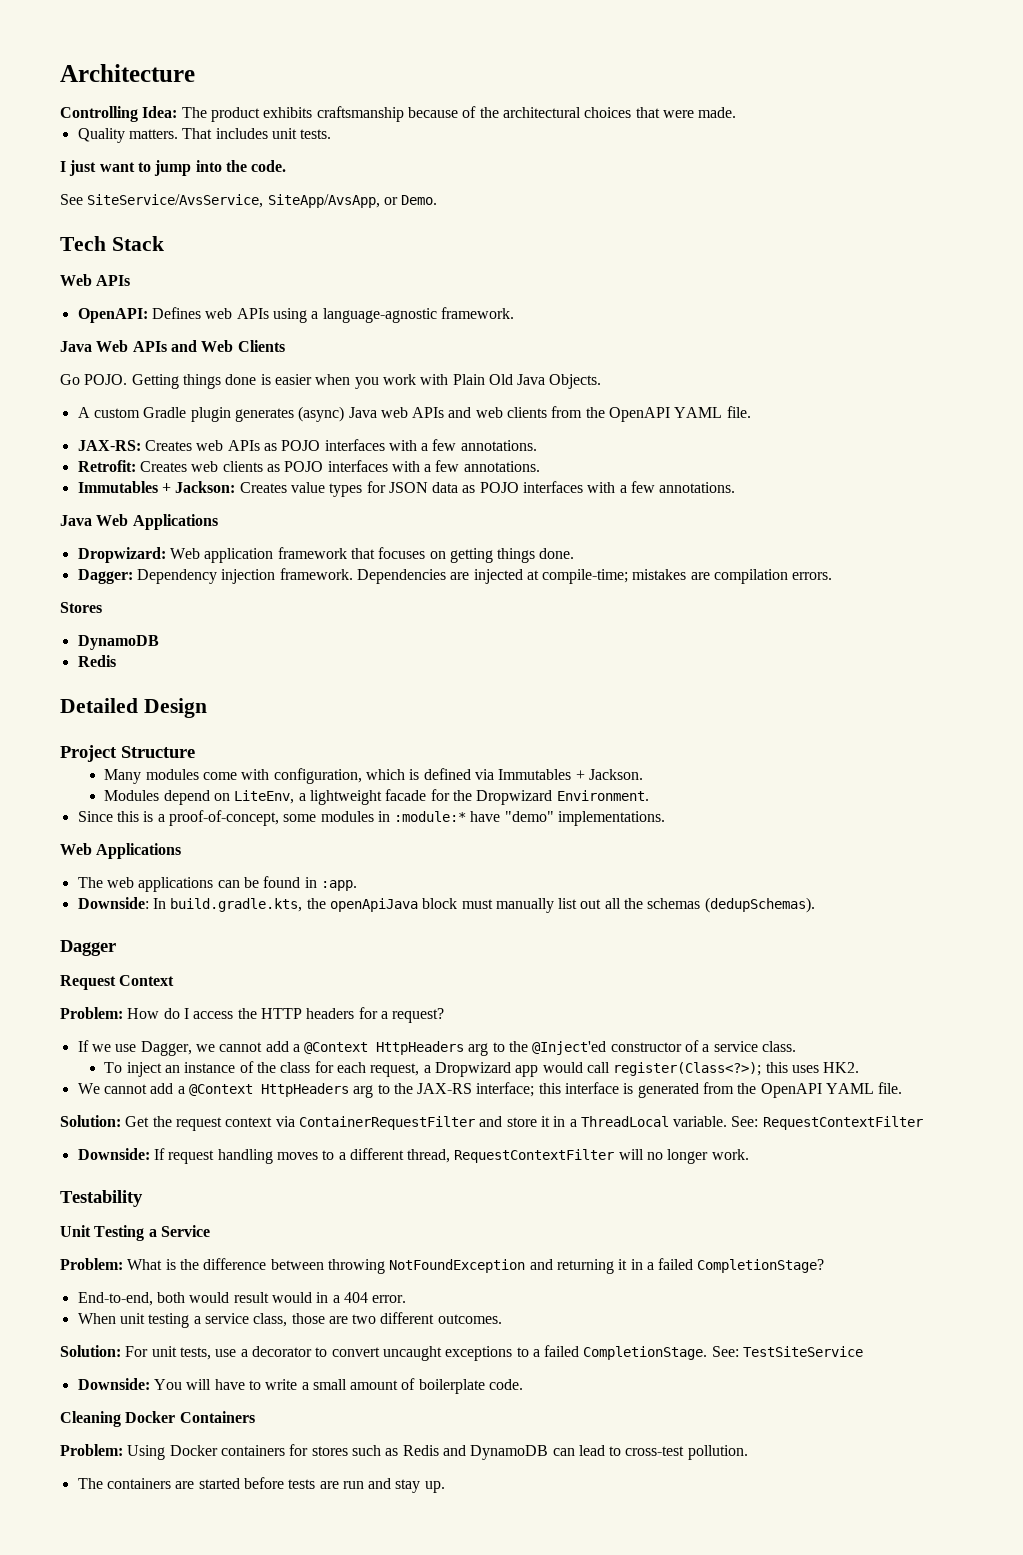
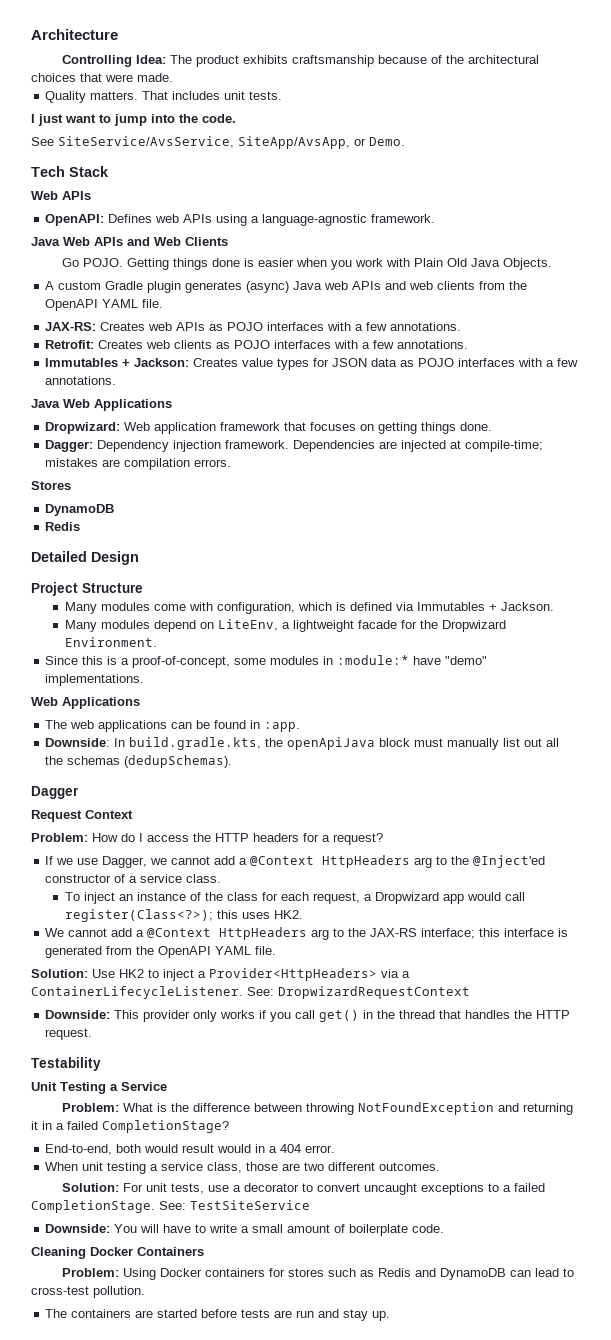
- Modules depend on LiteEnv, a lightweight facade for the Dropwizard Environment.
+ Many modules depend on LiteEnv, a lightweight facade for the Dropwizard Environment.
- Solution: Get the request context via ContainerRequestFilter and store it in a ThreadLocal variable. See: RequestContextFilter
- Downside: If request handling moves to a different thread, RequestContextFilter will no longer work.
+ Solution: Use HK2 to inject a Provider<HttpHeaders> via a ContainerLifecycleListener. See: DropwizardRequestContext
+ Downside: This provider only works if you call get() in the thread that handles the HTTP request.

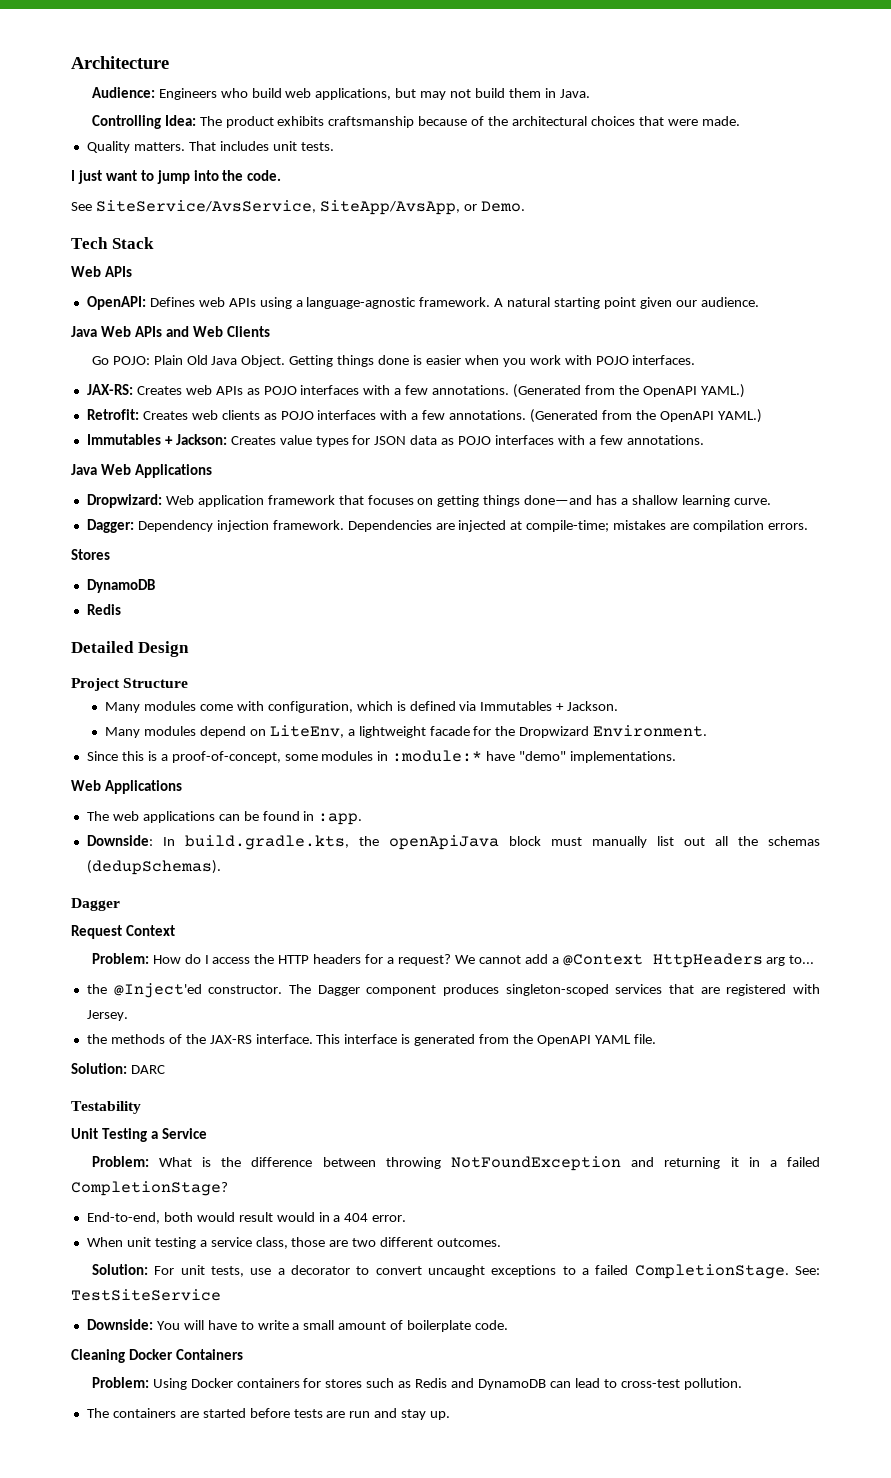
+ Audience: Engineers who build web applications, but may not build them in Java.
+ A natural starting point given our audience.
- Go POJO.
+ Go POJO: Plain Old Java Object.
- Getting things done is easier when you work with Plain Old Java Objects.
- A custom Gradle plugin generates (async) Java web APIs and web clients from the OpenAPI YAML file.
+ Getting things done is easier when you work with POJO interfaces.
- JAX-RS: Creates web APIs as POJO interfaces with a few annotations.
+ JAX-RS: Creates web APIs as POJO interfaces with a few annotations. (Generated from the OpenAPI YAML.)
- Retrofit: Creates web clients as POJO interfaces with a few annotations.
+ Retrofit: Creates web clients as POJO interfaces with a few annotations. (Generated from the OpenAPI YAML.)
- Dropwizard: Web application framework that focuses on getting things done.
+ Dropwizard: Web application framework that focuses on getting things done—and has a shallow learning curve.
- Problem: How do I access the HTTP headers for a request?
- If we use Dagger, we cannot add a @Context HttpHeaders arg to the @Inject'ed constructor of a service class.
- To inject an instance of the class for each request, a Dropwizard app would call register(Class<?>); this uses HK2.
- We cannot add a @Context HttpHeaders arg to the JAX-RS interface; this interface is generated from the OpenAPI YAML file.
+ Problem: How do I access the HTTP headers for a request? We cannot add a @Context HttpHeaders arg to...
+ the @Inject'ed constructor. The Dagger component produces singleton-scoped services that are registered with Jersey.
+ the methods of the JAX-RS interface. This interface is generated from the OpenAPI YAML file.
- Solution: Use HK2 to inject a Provider<HttpHeaders> via a ContainerLifecycleListener. See: DropwizardRequestContext
- Downside: This provider only works if you call get() in the thread that handles the HTTP request.
+ Solution: DARC

